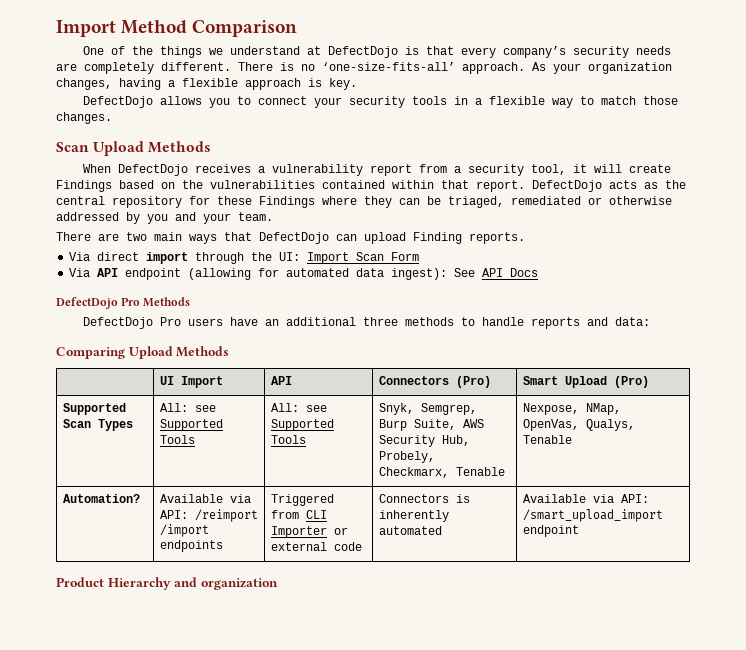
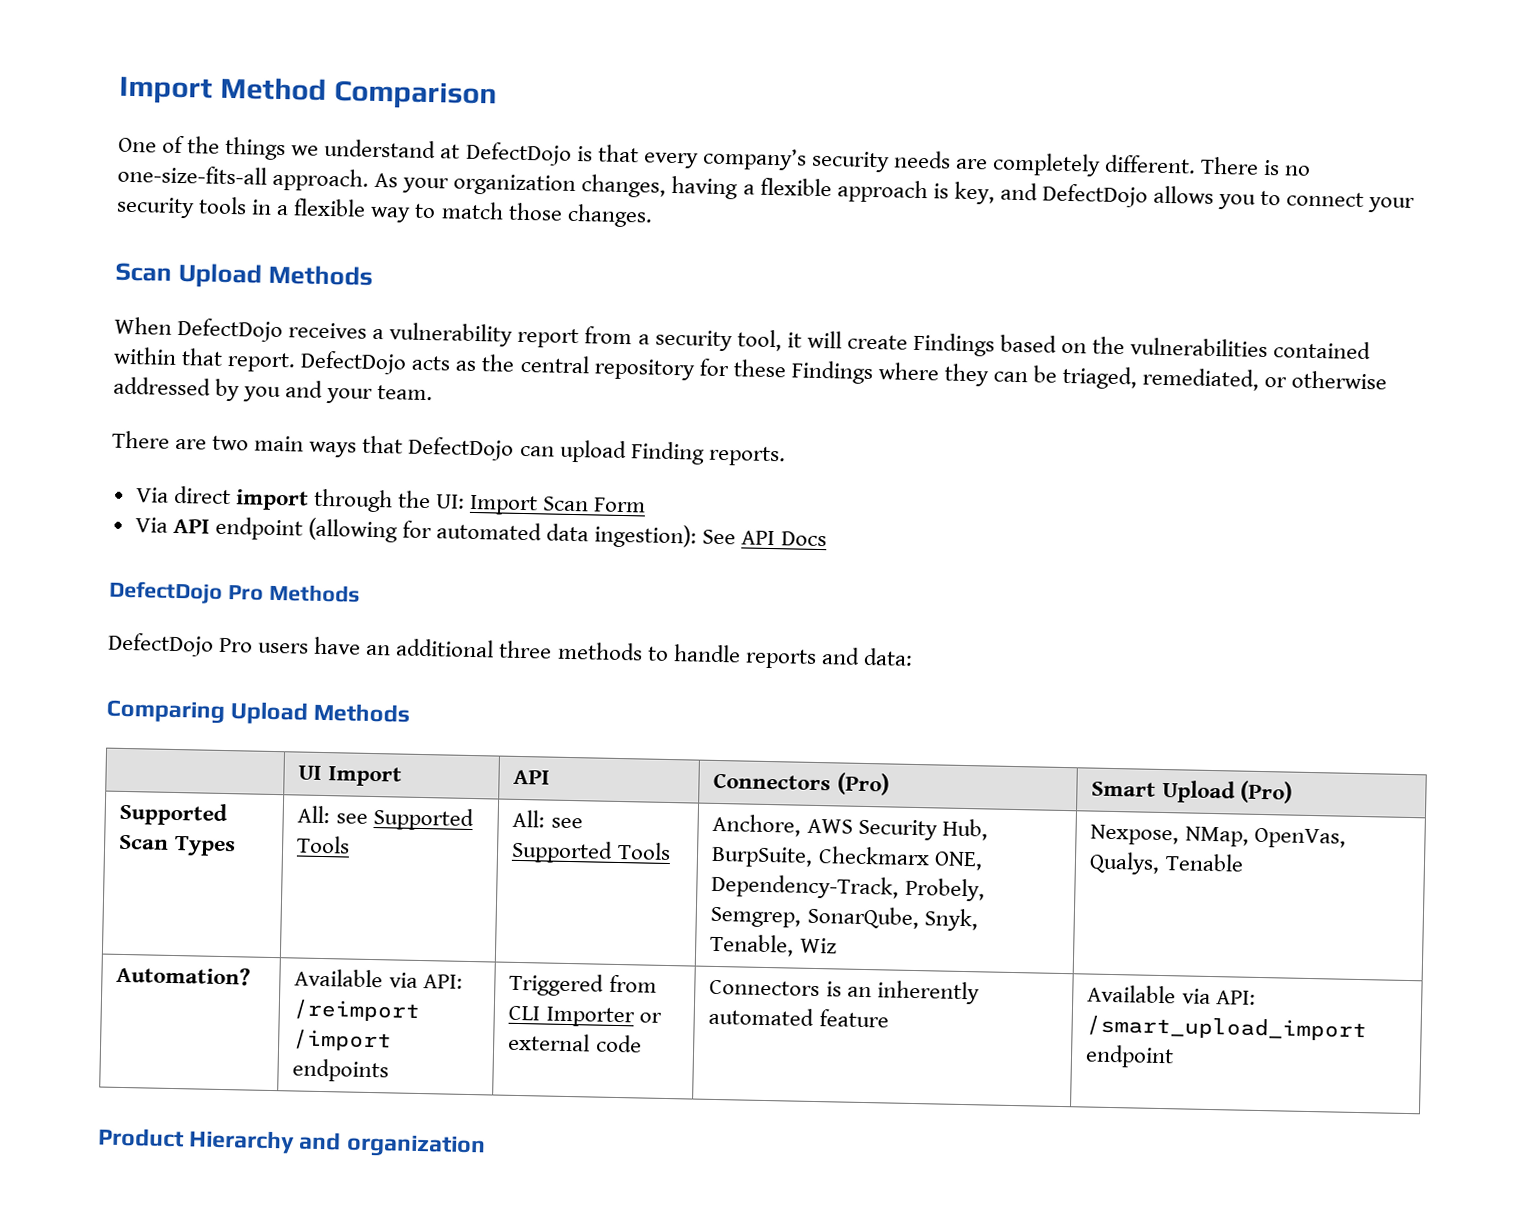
- There is no ‘one-size-fits-all’ approach.
+ There is no one-size-fits-all approach.
- As your organization changes, having a flexible approach is key.
- DefectDojo allows you to connect your security tools in a flexible way to match those changes.
+ As your organization changes, having a flexible approach is key, and DefectDojo allows you to connect your security tools in a flexible way to match those changes.
- DefectDojo acts as the central repository for these Findings where they can be triaged, remediated or otherwise addressed by you and your team.
+ DefectDojo acts as the central repository for these Findings where they can be triaged, remediated, or otherwise addressed by you and your team.
- Via API endpoint (allowing for automated data ingest): See API Docs
+ Via API endpoint (allowing for automated data ingestion): See API Docs
- Supported Scan Types | All: see Supported Tools | All: see Supported Tools | Snyk, Semgrep, Burp Suite, AWS Security Hub, Probely, Checkmarx, Tenable | Nexpose, NMap, OpenVas, Qualys, Tenable
+ Supported Scan Types | All: see Supported Tools | All: see Supported Tools | Anchore, AWS Security Hub, BurpSuite, Checkmarx ONE, Dependency-Track, Probely, Semgrep, SonarQube, Snyk, Tenable, Wiz | Nexpose, NMap, OpenVas, Qualys, Tenable
- Automation? | Available via API: /reimport /import endpoints | Triggered from CLI Importer or external code | Connectors is inherently automated | Available via API: /smart_upload_import endpoint
+ Automation? | Available via API: /reimport /import endpoints | Triggered from CLI Importer or external code | Connectors is an inherently automated feature | Available via API: /smart_upload_import endpoint

